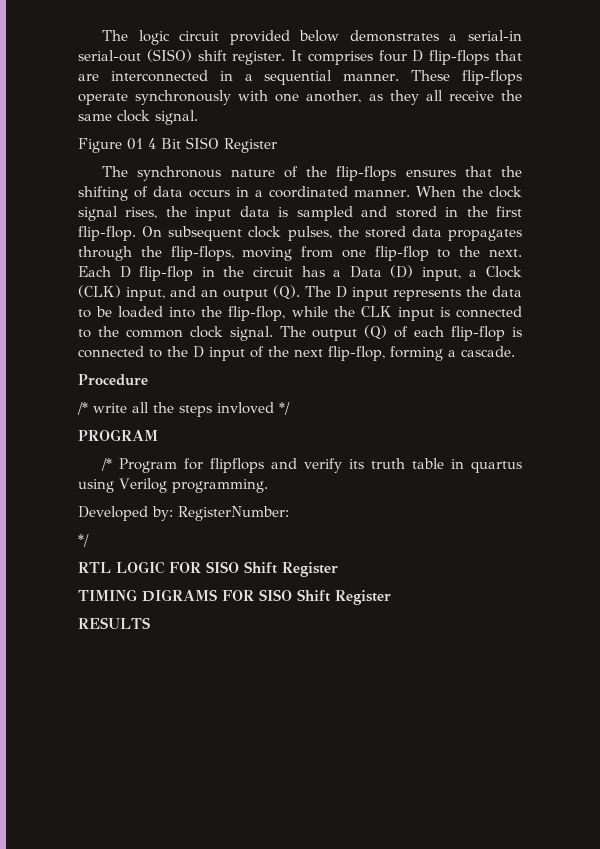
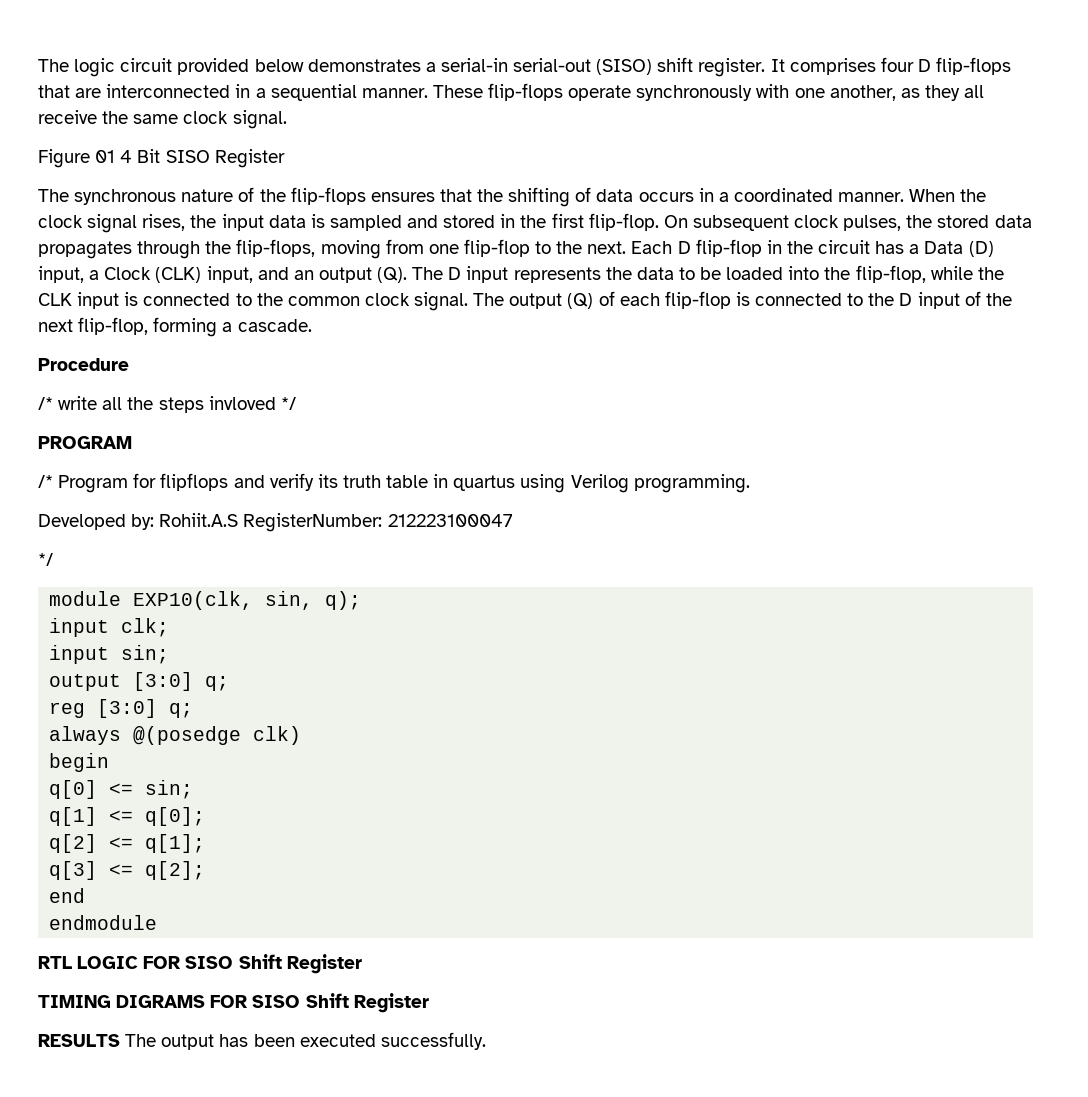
- Developed by: RegisterNumber:
+ Developed by: Rohiit.A.S RegisterNumber: 212223100047
  */
+ module EXP10(clk, sin, q);
+ input clk;
+ input sin;
+ output [3:0] q;
+ reg [3:0] q;
+ always @(posedge clk)
+ begin
+ q[0] <= sin;
+ q[1] <= q[0];
+ q[2] <= q[1];
+ q[3] <= q[2];
+ end
+ endmodule
- RESULTS
+ RESULTS The output has been executed successfully.

